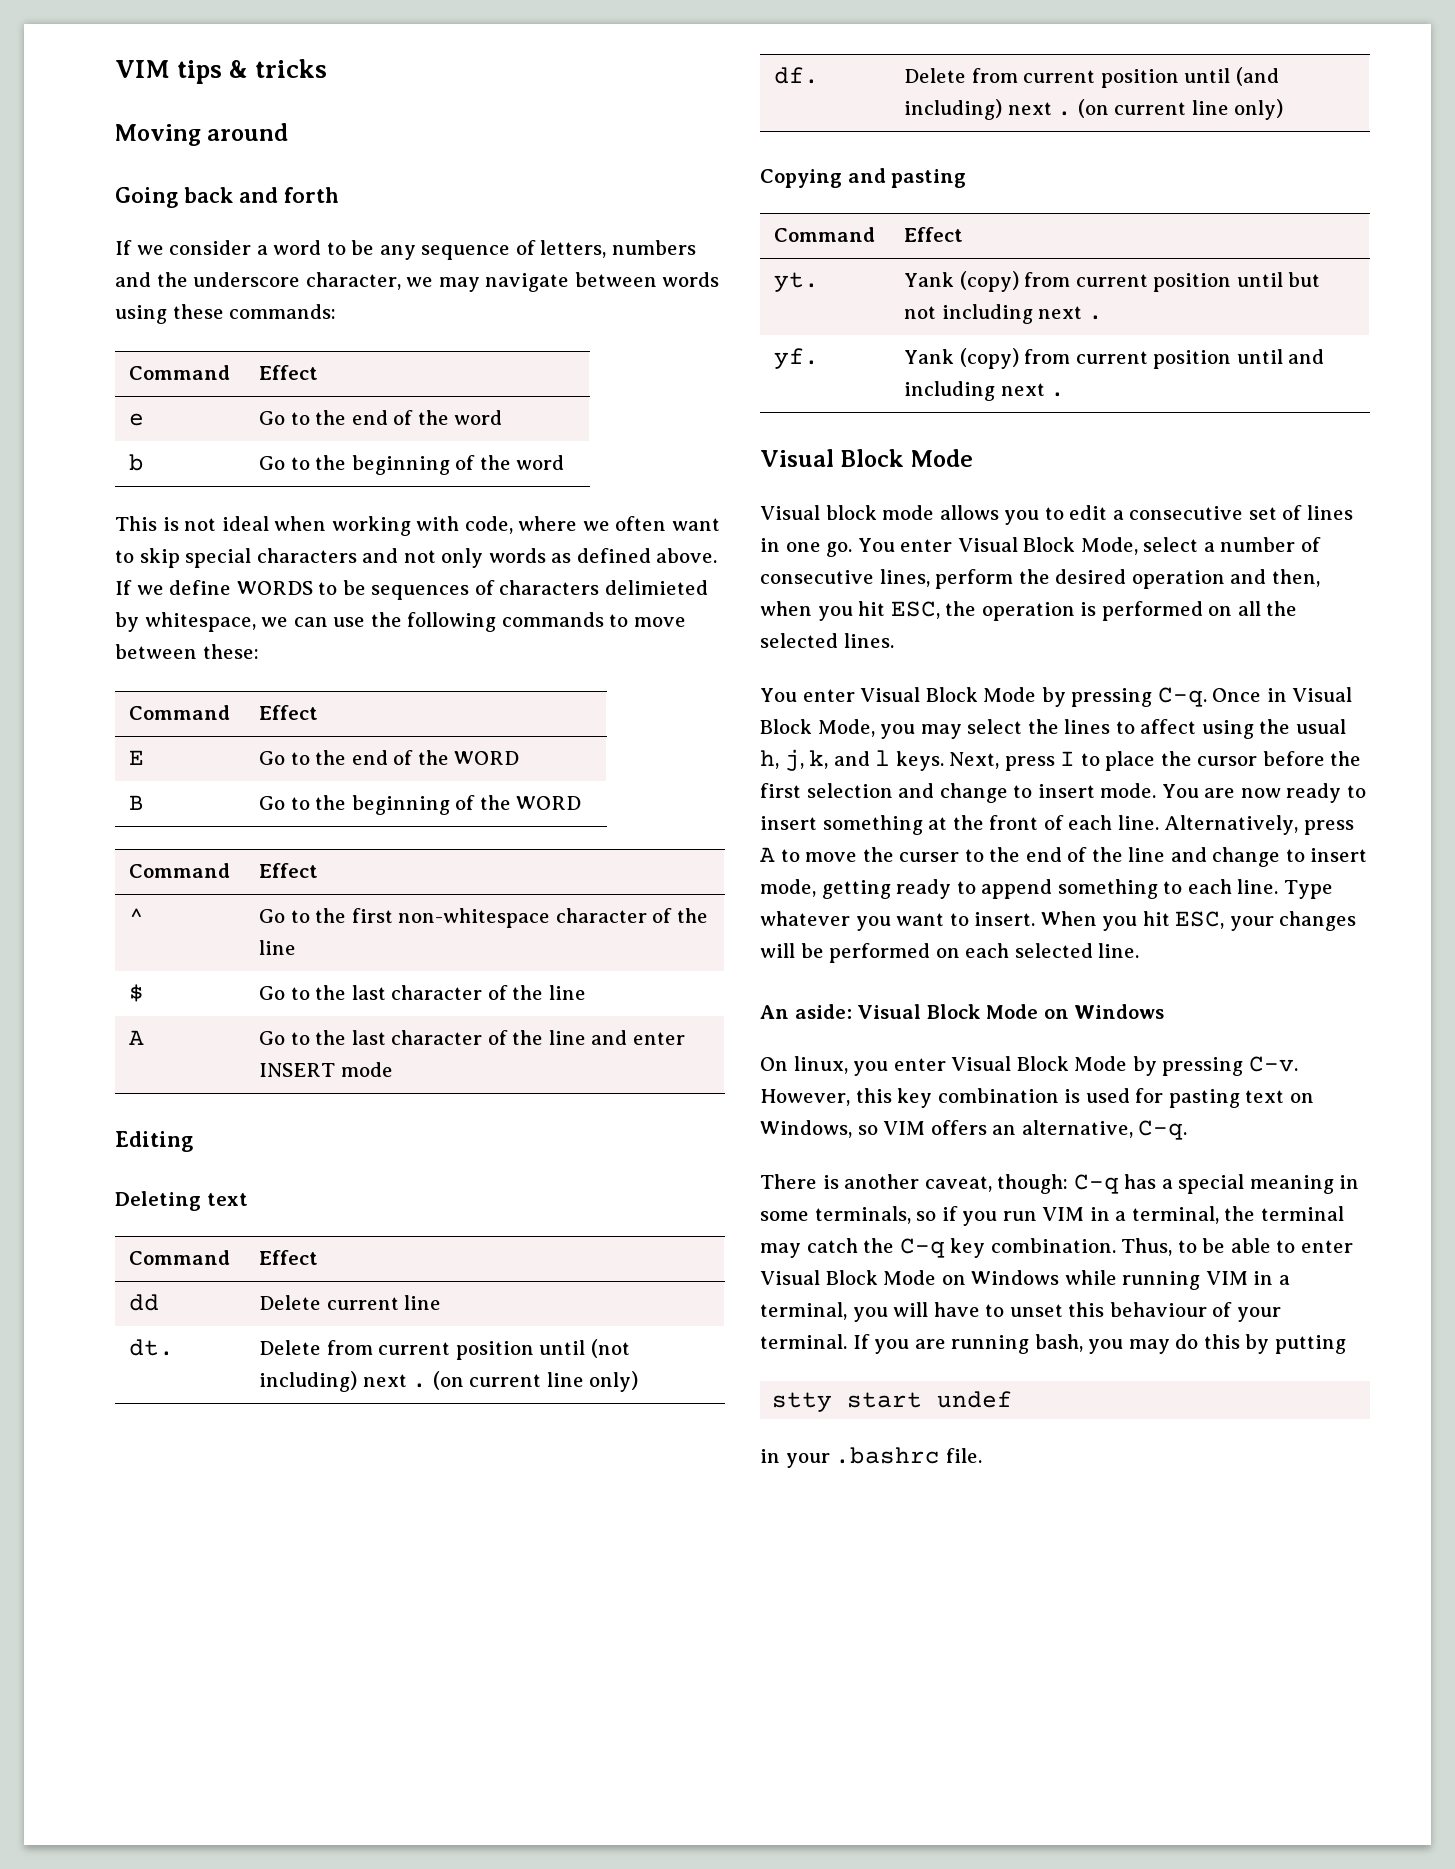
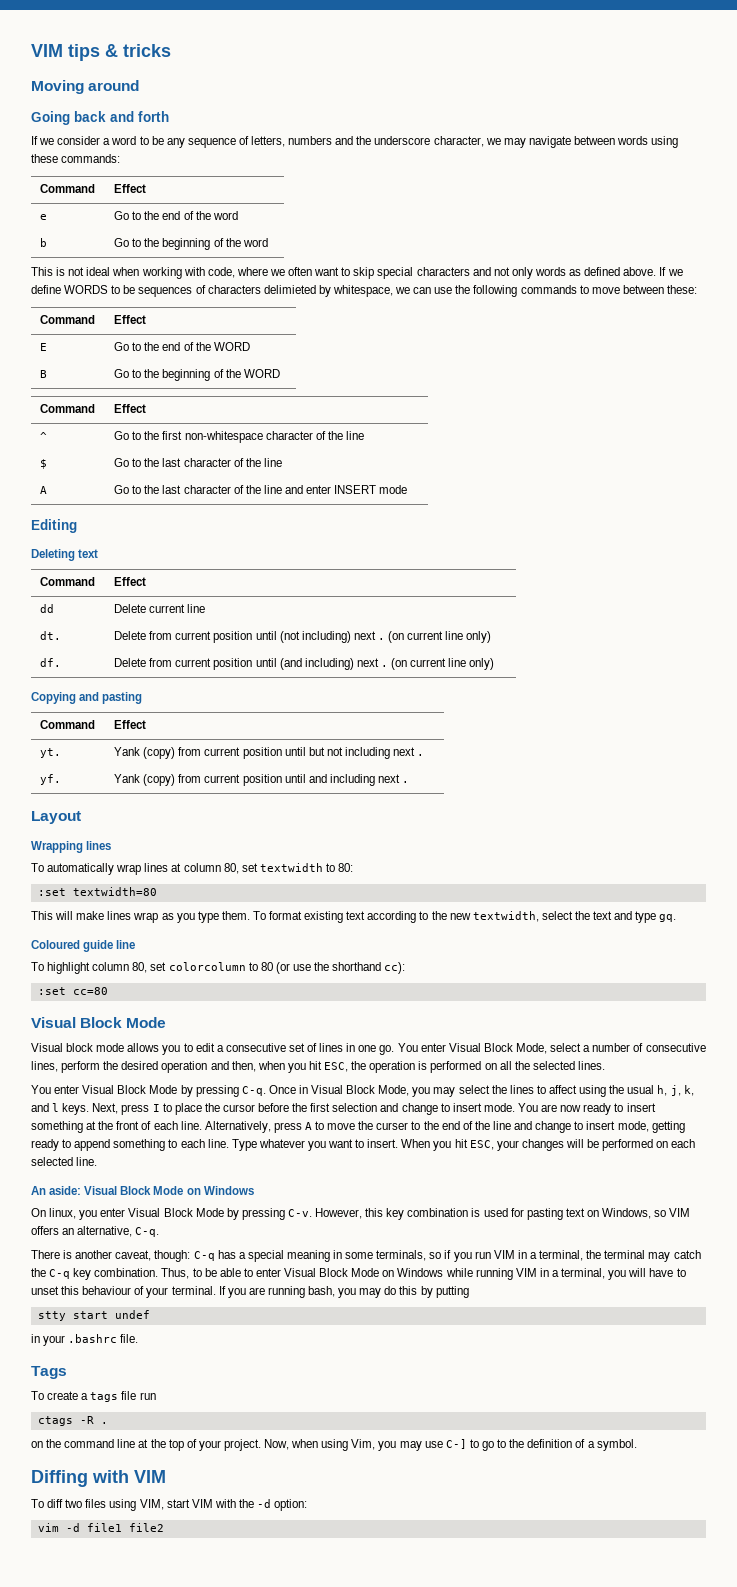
+ Layout
+ Wrapping lines
+ To automatically wrap lines at column 80, set textwidth to 80:
+ :set textwidth=80
+ This will make lines wrap as you type them. To format existing text according to the new textwidth, select the text and type gq.
+ Coloured guide line
+ To highlight column 80, set colorcolumn to 80 (or use the shorthand cc):
+ :set cc=80
+ Tags
+ To create a tags file run
+ ctags -R .
+ on the command line at the top of your project. Now, when using Vim, you may use C-] to go to the definition of a symbol.
+ Diffing with VIM
+ To diff two files using VIM, start VIM with the -d option:
+ vim -d file1 file2

